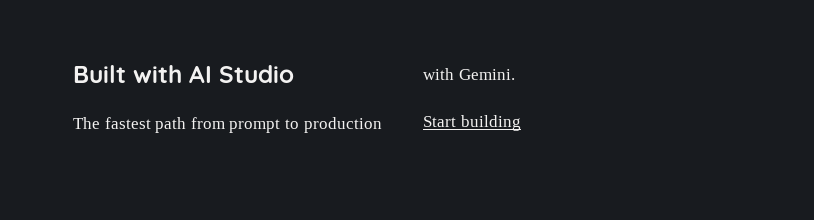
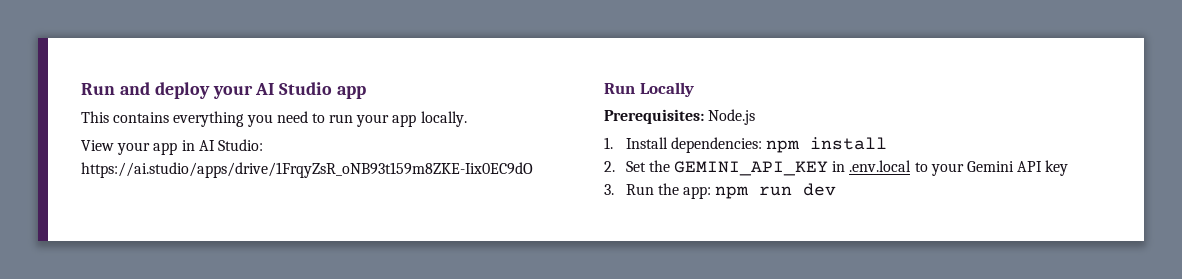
- Built with AI Studio
- The fastest path from prompt to production with Gemini.
- Start building
+ Run and deploy your AI Studio app
+ This contains everything you need to run your app locally.
+ View your app in AI Studio: https://ai.studio/apps/drive/1FrqyZsR_oNB93t159m8ZKE-Iix0EC9dO
+ Run Locally
+ Prerequisites: Node.js
+ 1. Install dependencies: npm install
+ 2. Set the GEMINI_API_KEY in .env.local to your Gemini API key
+ 3. Run the app: npm run dev

